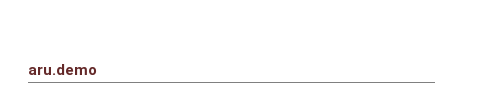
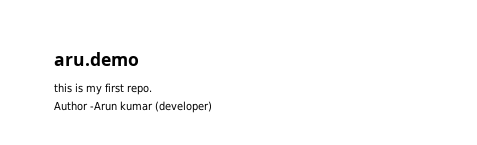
+ this is my first repo.
+ Author -Arun kumar (developer)

